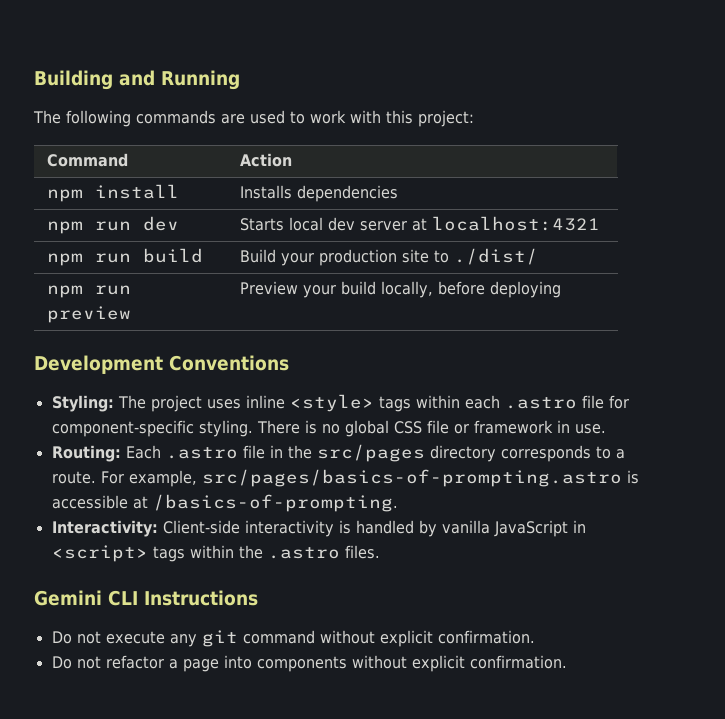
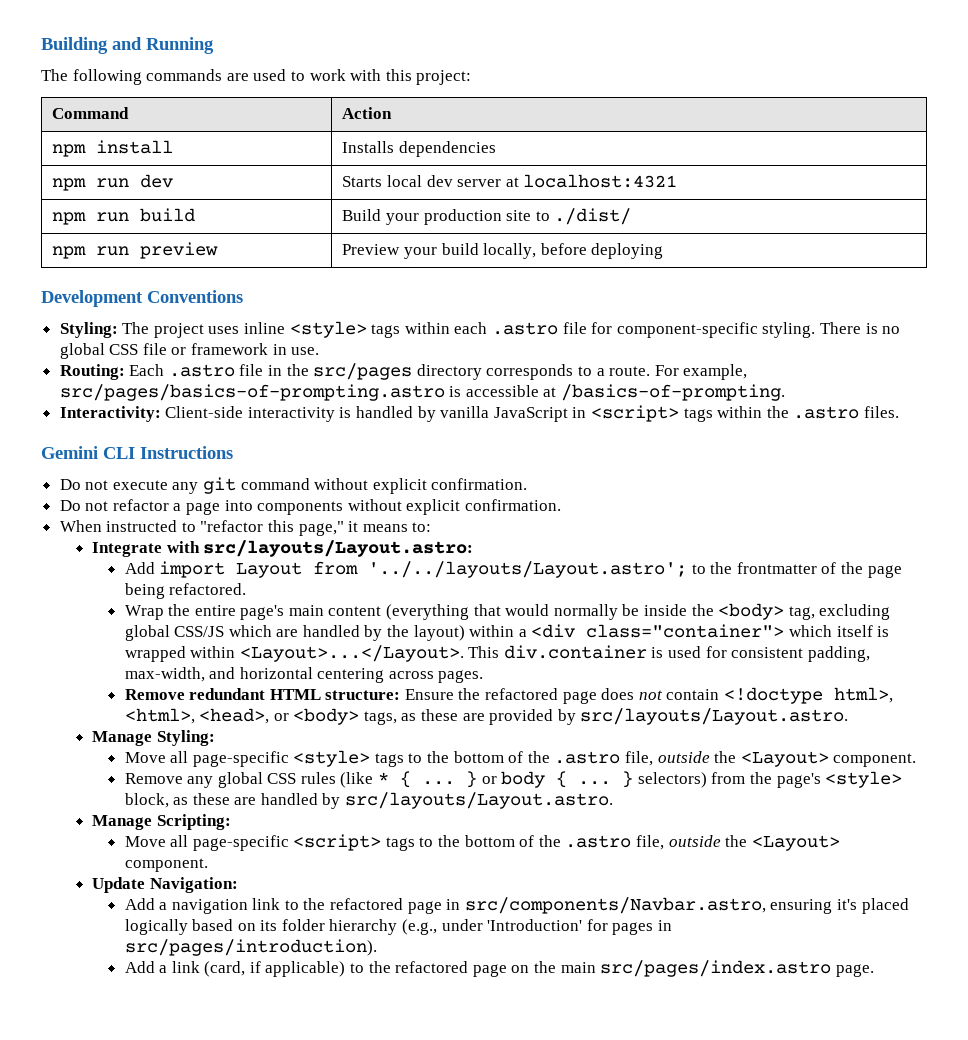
+ When instructed to "refactor this page," it means to:
+ Integrate with src/layouts/Layout.astro:
+ Add import Layout from '../../layouts/Layout.astro'; to the frontmatter of the page being refactored.
+ Wrap the entire page's main content (everything that would normally be inside the <body> tag, excluding global CSS/JS which are handled by the layout) within a <div class="container"> which itself is wrapped within <Layout>...</Layout>. This div.container is used for consistent padding, max-width, and horizontal centering across pages.
+ Remove redundant HTML structure: Ensure the refactored page does not contain <!doctype html>, <html>, <head>, or <body> tags, as these are provided by src/layouts/Layout.astro.
+ Manage Styling:
+ Move all page-specific <style> tags to the bottom of the .astro file, outside the <Layout> component.
+ Remove any global CSS rules (like * { ... } or body { ... } selectors) from the page's <style> block, as these are handled by src/layouts/Layout.astro.
+ Manage Scripting:
+ Move all page-specific <script> tags to the bottom of the .astro file, outside the <Layout> component.
+ Update Navigation:
+ Add a navigation link to the refactored page in src/components/Navbar.astro, ensuring it's placed logically based on its folder hierarchy (e.g., under 'Introduction' for pages in src/pages/introduction).
+ Add a link (card, if applicable) to the refactored page on the main src/pages/index.astro page.

